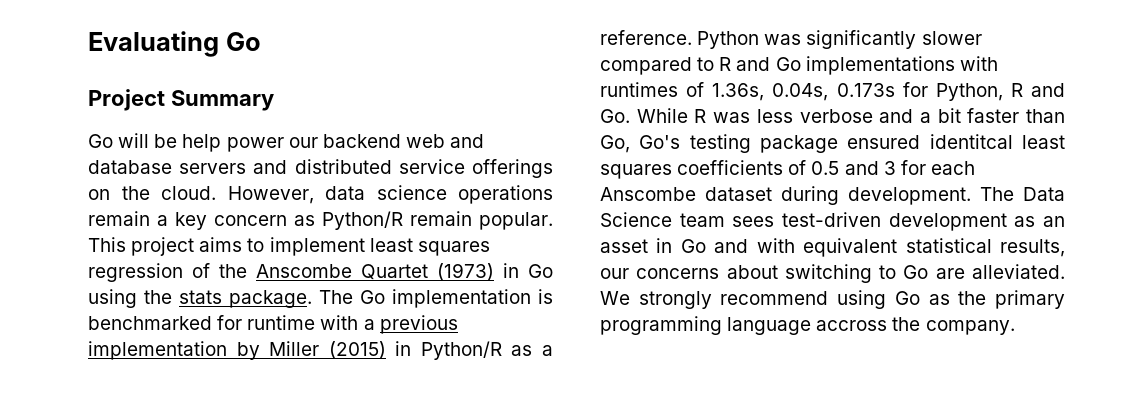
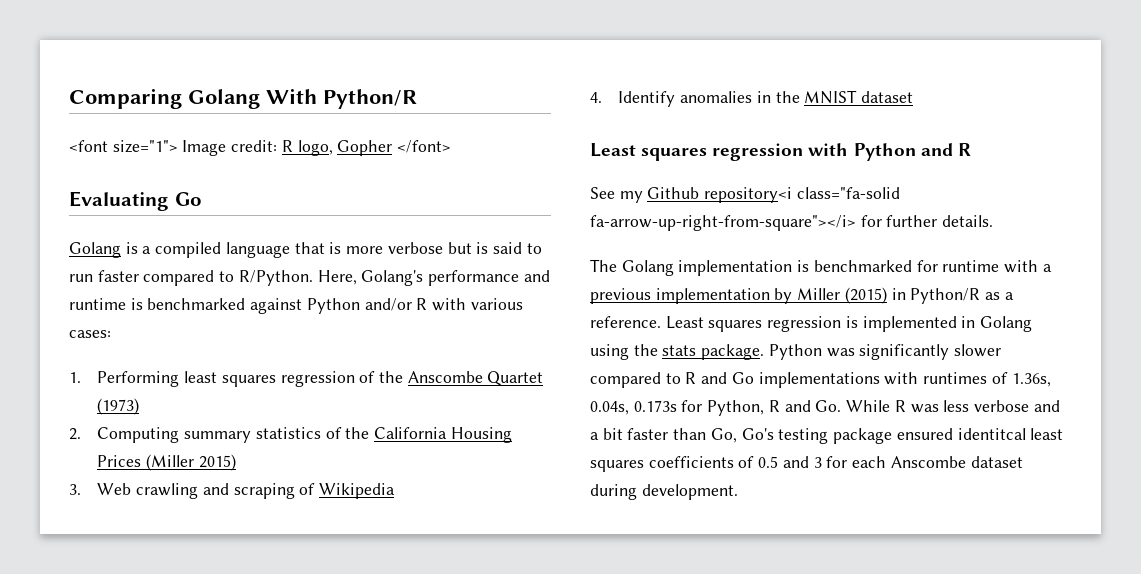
+ Comparing Golang With Python/R
+ <font size="1"> Image credit: R logo, Gopher </font>
  Evaluating Go
- Project Summary
- Go will be help power our backend web and database servers and distributed service offerings on the cloud. However, data science operations remain a key concern as Python/R remain popular. This project aims to implement least squares regression of the Anscombe Quartet (1973) in Go using the stats package. The Go implementation is benchmarked for runtime with a previous implementation by Miller (2015) in Python/R as a reference.
+ Golang is a compiled language that is more verbose but is said to run faster compared to R/Python. Here, Golang's performance and runtime is benchmarked against Python and/or R with various cases:
+ 1. Performing least squares regression of the Anscombe Quartet (1973)
+ 2. Computing summary statistics of the California Housing Prices (Miller 2015)
+ 3. Web crawling and scraping of Wikipedia
+ 4. Identify anomalies in the MNIST dataset
+ Least squares regression with Python and R
+ See my Github repository<i class="fa-solid fa-arrow-up-right-from-square"></i> for further details.
+ The Golang implementation is benchmarked for runtime with a previous implementation by Miller (2015) in Python/R as a reference.
+ Least squares regression is implemented in Golang using the stats package.
- The Data Science team sees test-driven development as an asset in Go and with equivalent statistical results, our concerns about switching to Go are alleviated. We strongly recommend using Go as the primary programming language accross the company.

